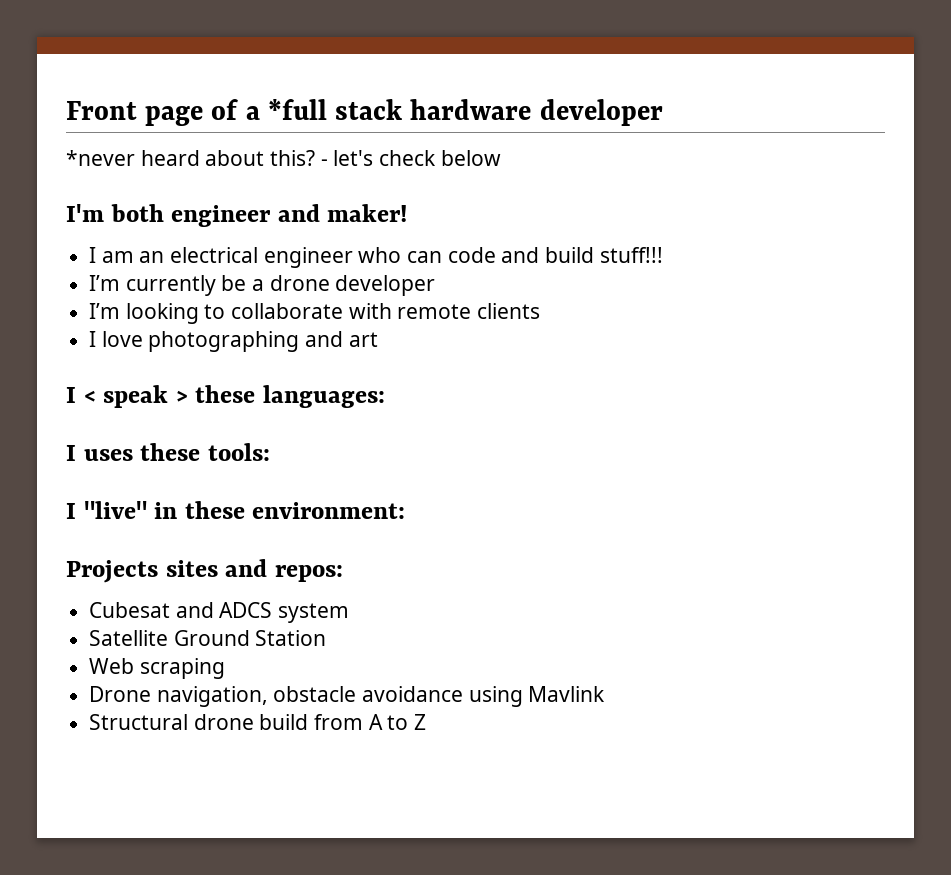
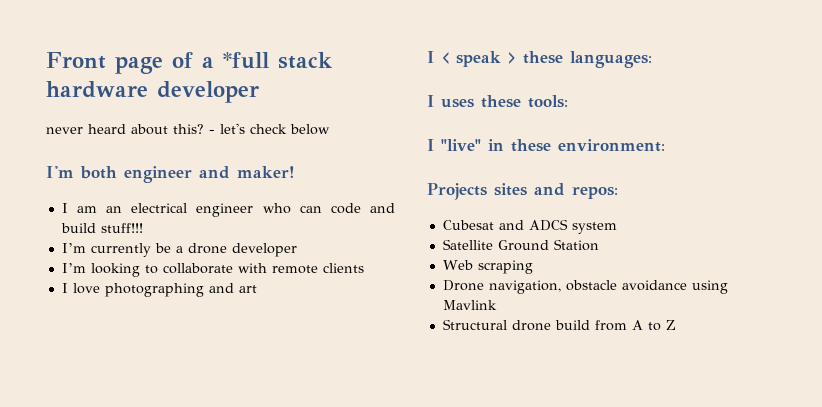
- *never heard about this?
+ never heard about this?

